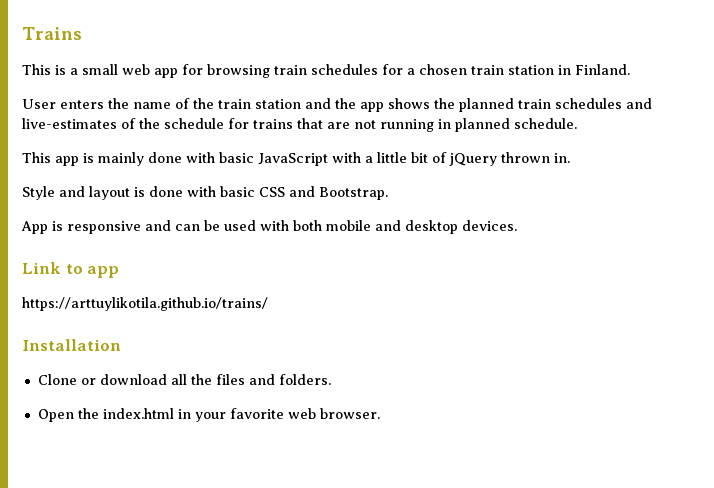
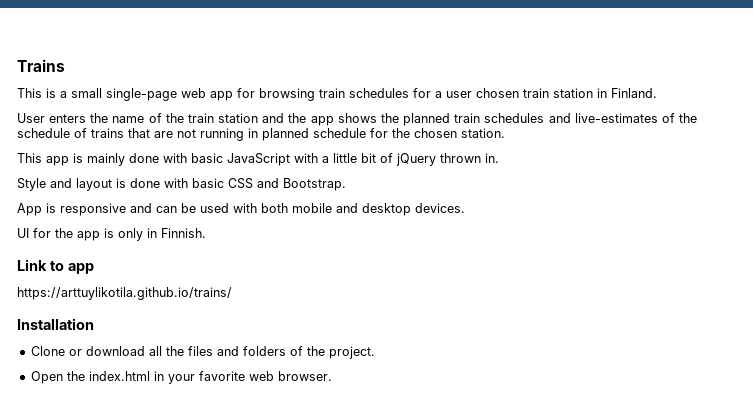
- This is a small web app for browsing train schedules for a chosen train station in Finland.
+ This is a small single-page web app for browsing train schedules for a user chosen train station in Finland.
- User enters the name of the train station and the app shows the planned train schedules and live-estimates of the schedule for trains that are not running in planned schedule.
+ User enters the name of the train station and the app shows the planned train schedules and live-estimates of the schedule of trains that are not running in planned schedule for the chosen station.
+ UI for the app is only in Finnish.
- Clone or download all the files and folders.
+ Clone or download all the files and folders of the project.

